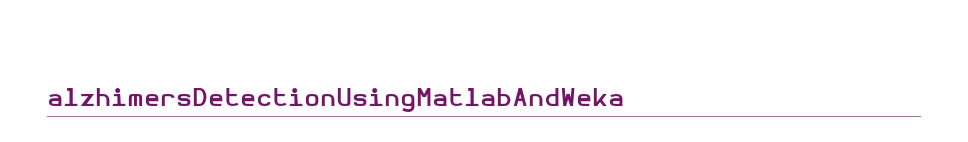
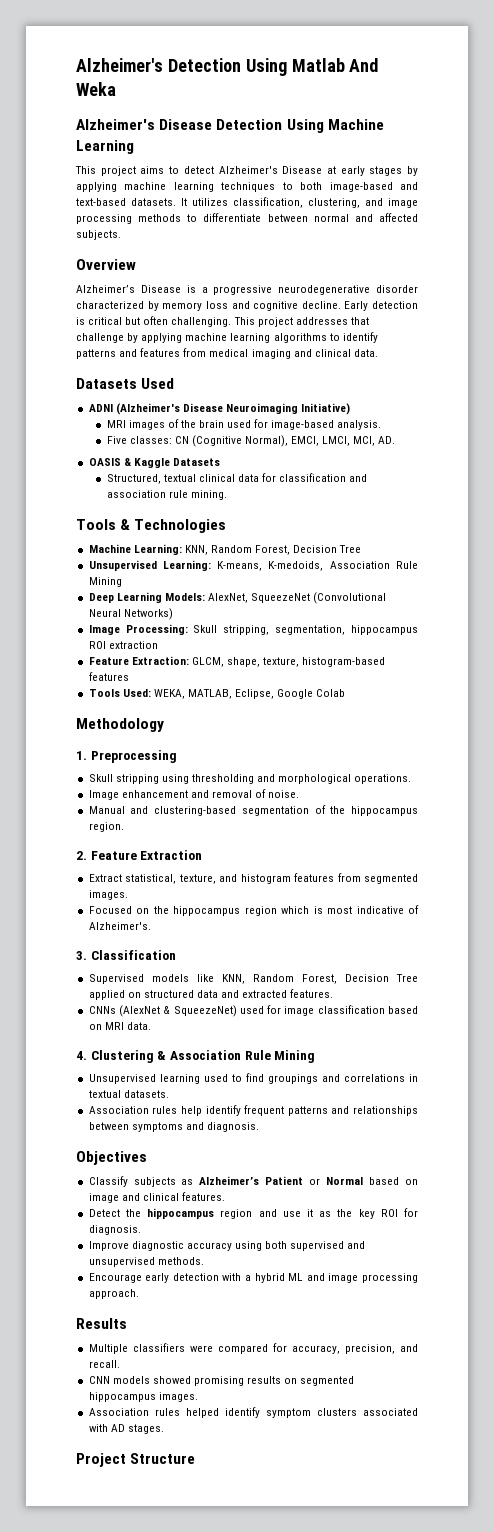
- alzhimersDetectionUsingMatlabAndWeka
+ Alzheimer's Detection Using Matlab And Weka
+ Alzheimer's Disease Detection Using Machine Learning
+ This project aims to detect Alzheimer's Disease at early stages by applying machine learning techniques to both image-based and text-based datasets. It utilizes classification, clustering, and image processing methods to differentiate between normal and affected subjects.
+ Overview
+ Alzheimer’s Disease is a progressive neurodegenerative disorder characterized by memory loss and cognitive decline. Early detection is critical but often challenging. This project addresses that challenge by applying machine learning algorithms to identify patterns and features from medical imaging and clinical data.
+ Datasets Used
+ ADNI (Alzheimer's Disease Neuroimaging Initiative)
+ MRI images of the brain used for image-based analysis.
+ Five classes: CN (Cognitive Normal), EMCI, LMCI, MCI, AD.
+ OASIS & Kaggle Datasets
+ Structured, textual clinical data for classification and association rule mining.
+ Tools & Technologies
+ Machine Learning: KNN, Random Forest, Decision Tree
+ Unsupervised Learning: K-means, K-medoids, Association Rule Mining
+ Deep Learning Models: AlexNet, SqueezeNet (Convolutional Neural Networks)
+ Image Processing: Skull stripping, segmentation, hippocampus ROI extraction
+ Feature Extraction: GLCM, shape, texture, histogram-based features
+ Tools Used: WEKA, MATLAB, Eclipse, Google Colab
+ Methodology
+ 1. Preprocessing
+ Skull stripping using thresholding and morphological operations.
+ Image enhancement and removal of noise.
+ Manual and clustering-based segmentation of the hippocampus region.
+ 2. Feature Extraction
+ Extract statistical, texture, and histogram features from segmented images.
+ Focused on the hippocampus region which is most indicative of Alzheimer's.
+ 3. Classification
+ Supervised models like KNN, Random Forest, Decision Tree applied on structured data and extracted features.
+ CNNs (AlexNet & SqueezeNet) used for image classification based on MRI data.
+ 4. Clustering & Association Rule Mining
+ Unsupervised learning used to find groupings and correlations in textual datasets.
+ Association rules help identify frequent patterns and relationships between symptoms and diagnosis.
+ Objectives
+ Classify subjects as Alzheimer’s Patient or Normal based on image and clinical features.
+ Detect the hippocampus region and use it as the key ROI for diagnosis.
+ Improve diagnostic accuracy using both supervised and unsupervised methods.
+ Encourage early detection with a hybrid ML and image processing approach.
+ Results
+ Multiple classifiers were compared for accuracy, precision, and recall.
+ CNN models showed promising results on segmented hippocampus images.
+ Association rules helped identify symptom clusters associated with AD stages.
+ Project Structure

